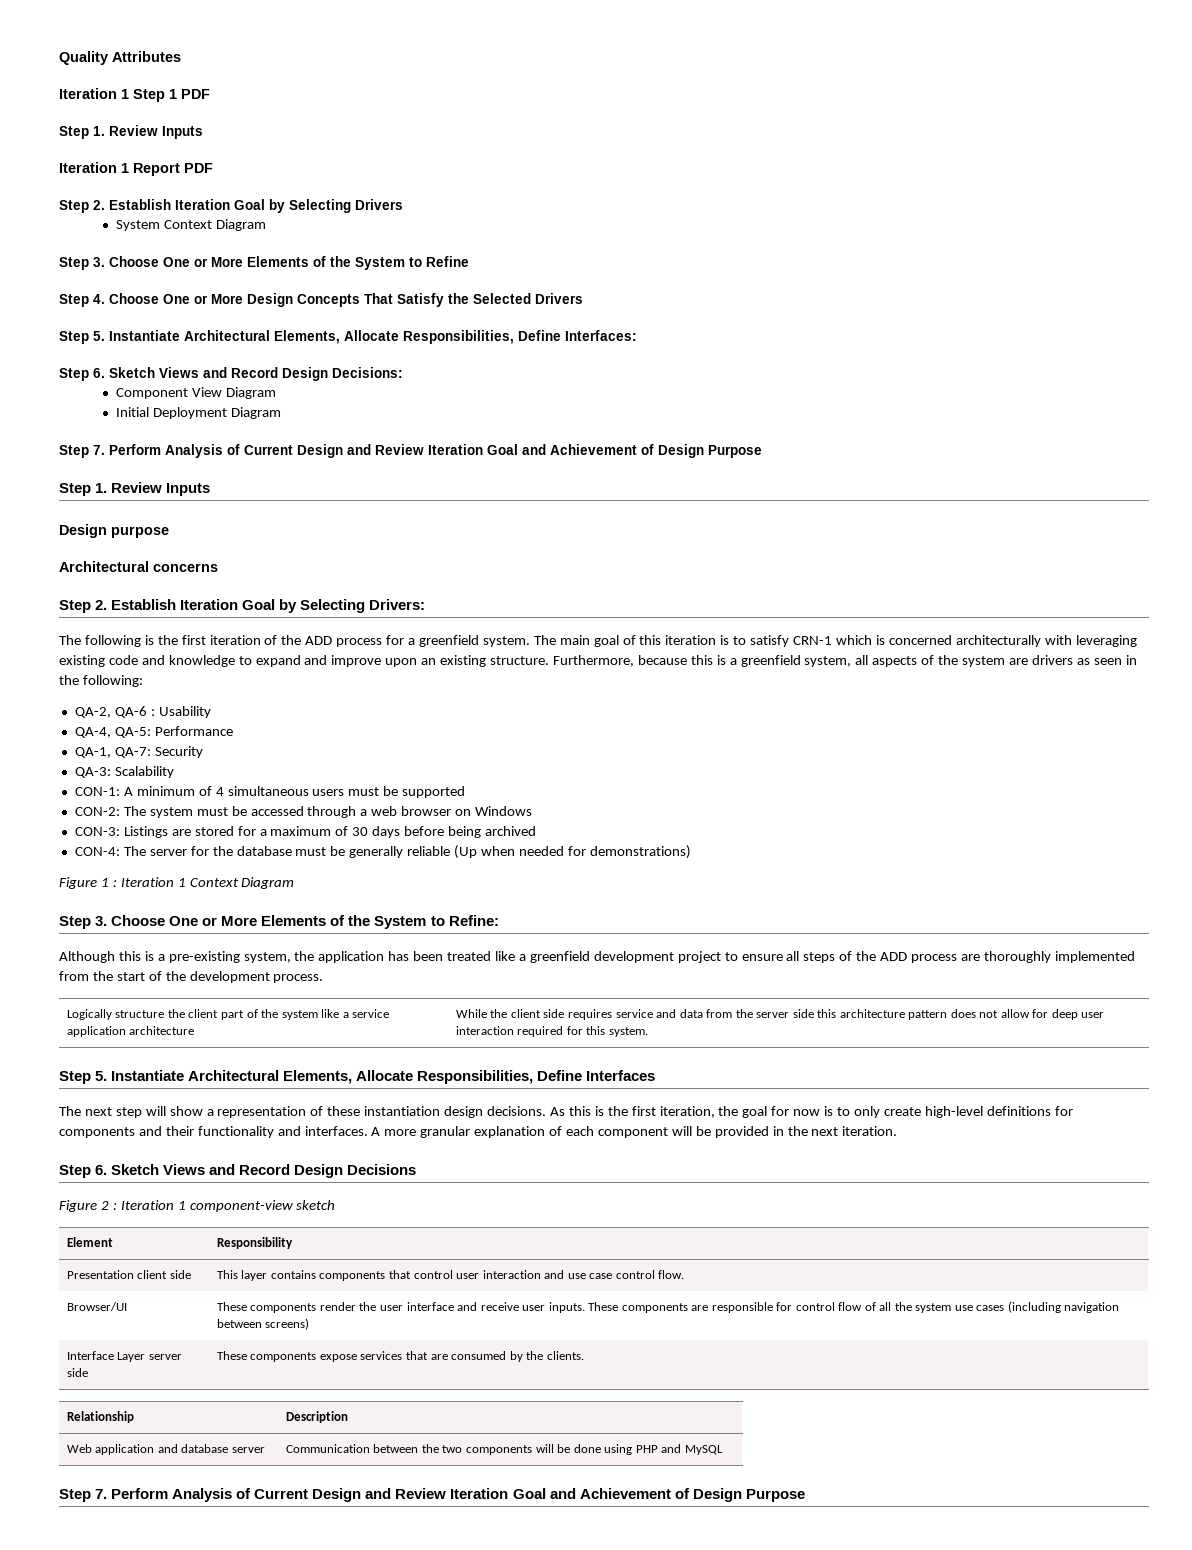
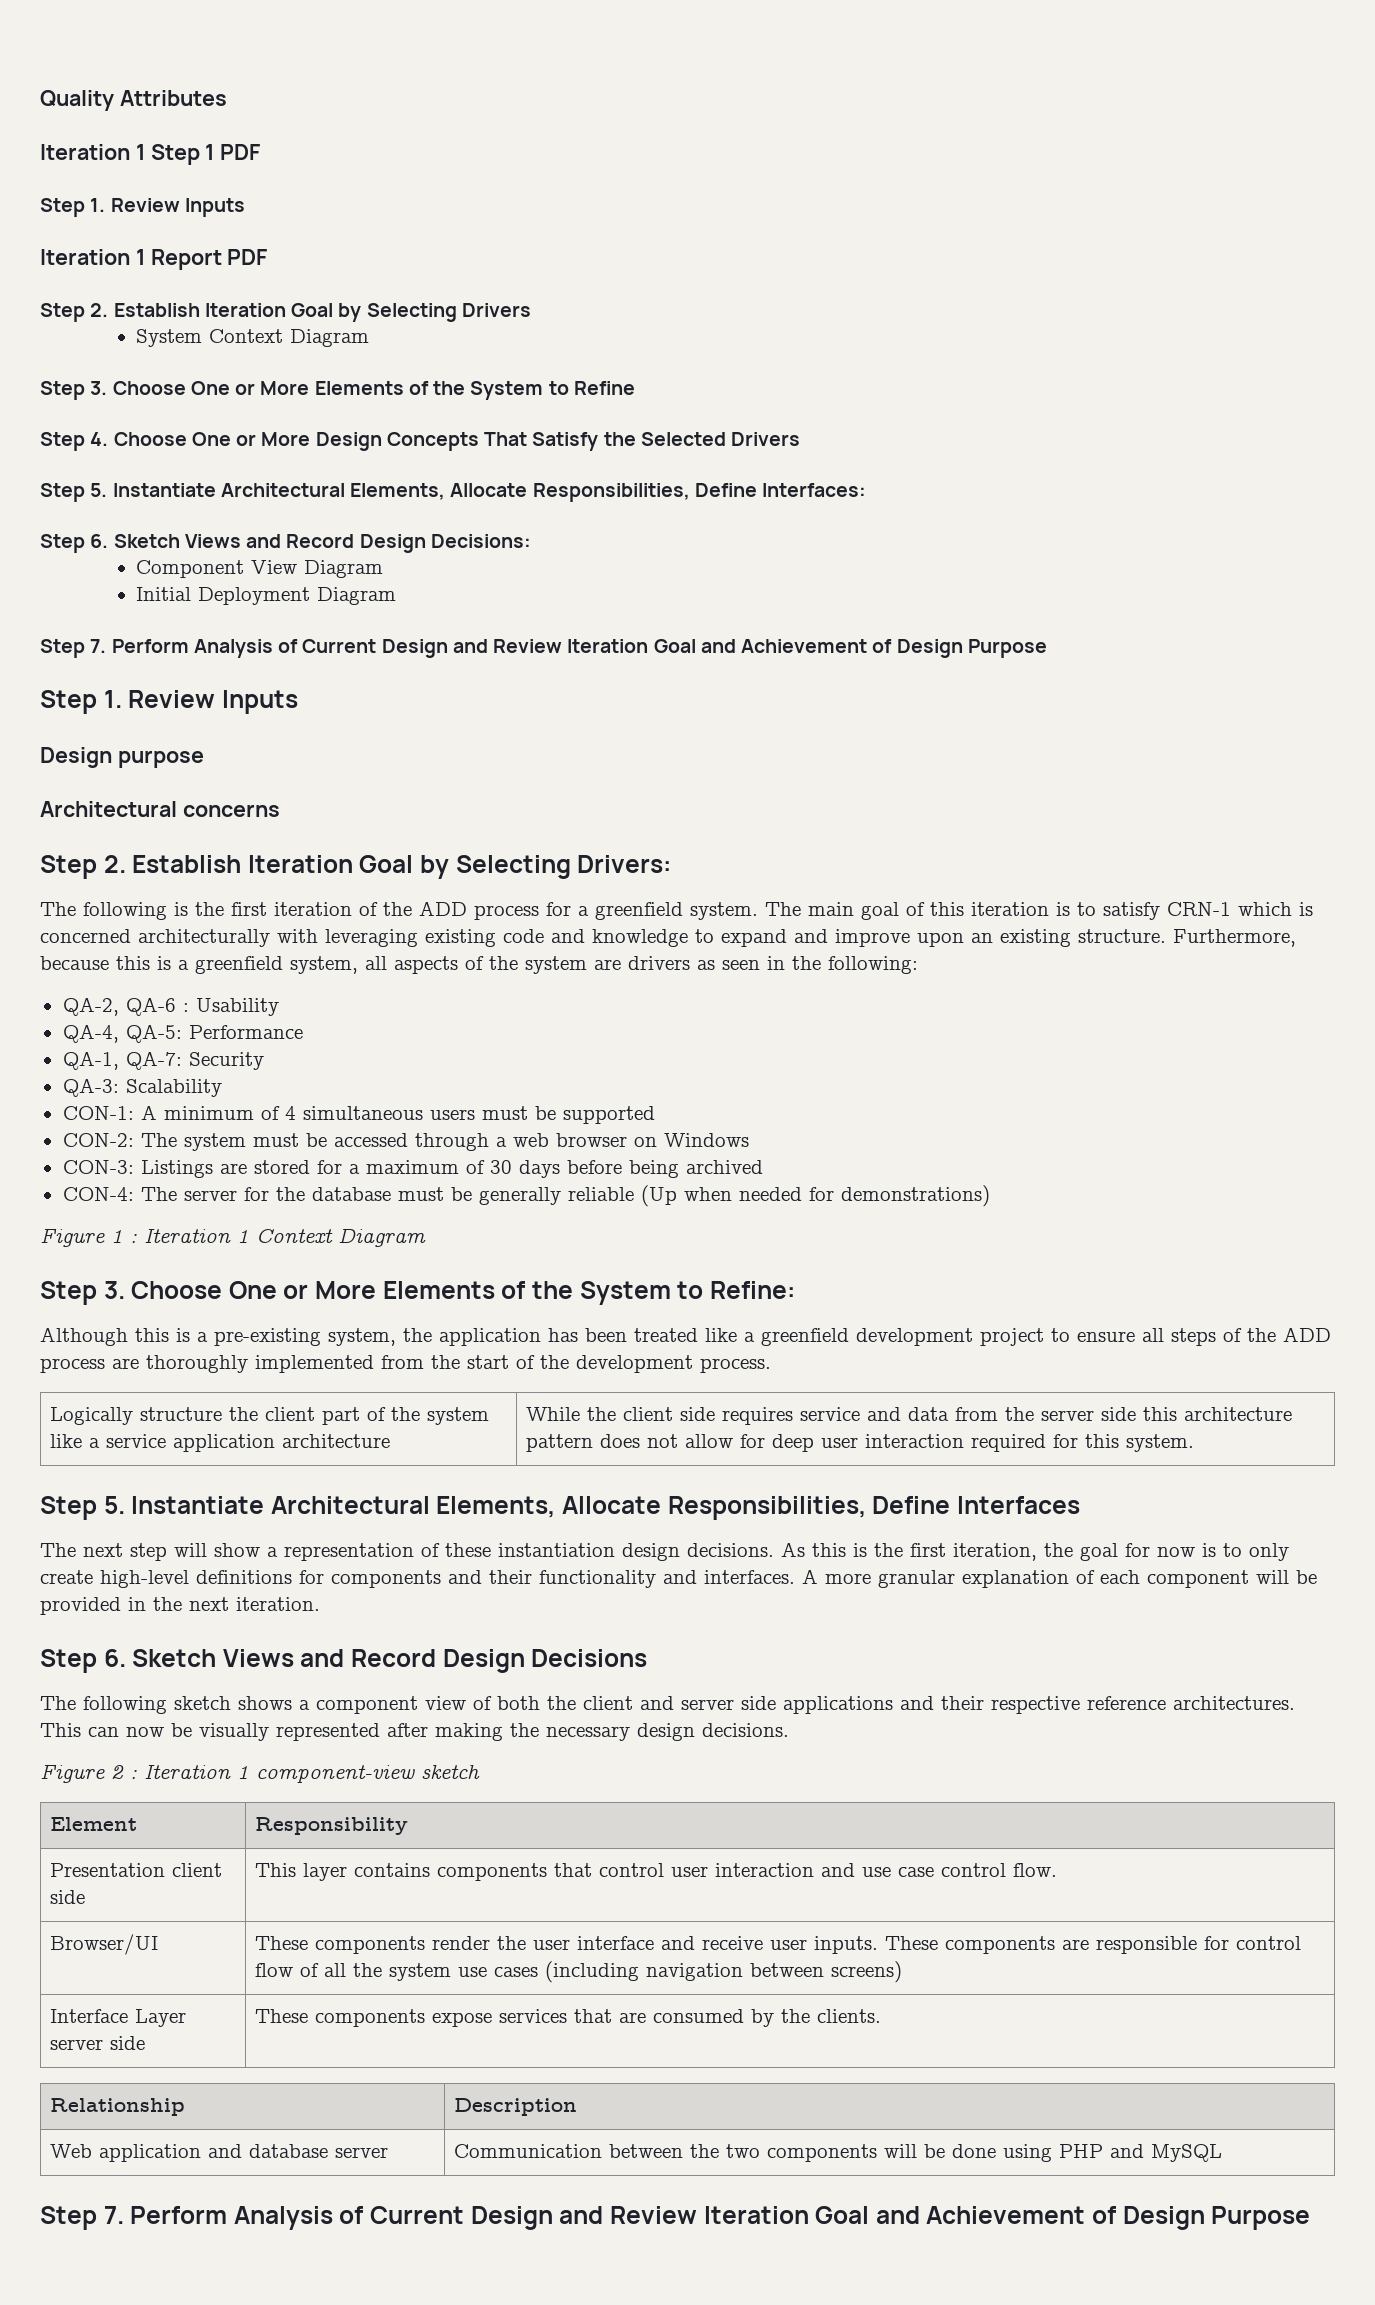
+ The following sketch shows a component view of both the client and server side applications and their respective reference architectures. This can now be visually represented after making the necessary design decisions.

